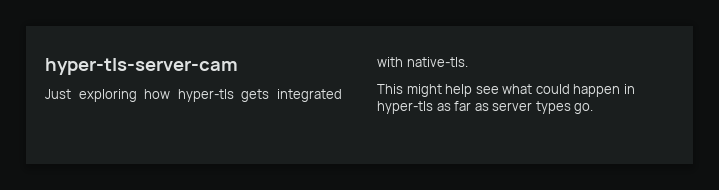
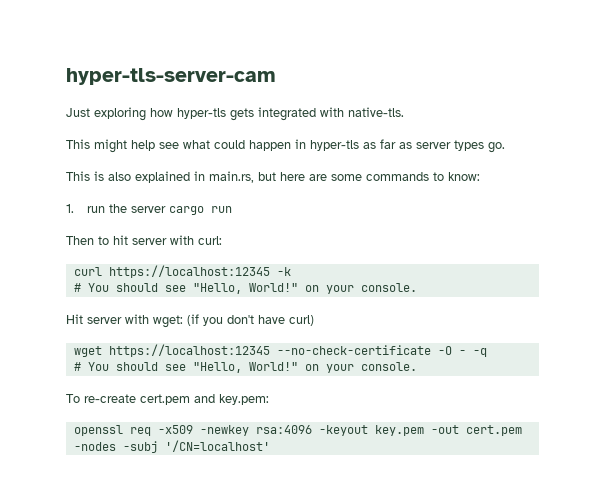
+ This is also explained in main.rs, but here are some commands to know:
+ 1. run the server cargo run
+ Then to hit server with curl:
+ curl https://localhost:12345 -k
+ # You should see "Hello, World!" on your console.
+ Hit server with wget: (if you don't have curl)
+ wget https://localhost:12345 --no-check-certificate -O - -q
+ # You should see "Hello, World!" on your console.
+ To re-create cert.pem and key.pem:
+ openssl req -x509 -newkey rsa:4096 -keyout key.pem -out cert.pem -nodes -subj '/CN=localhost'

